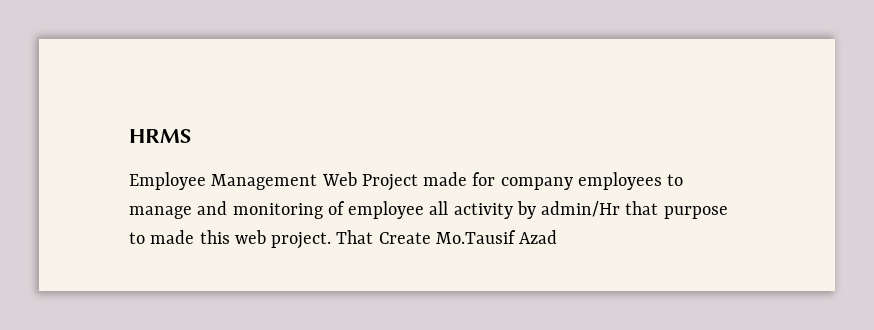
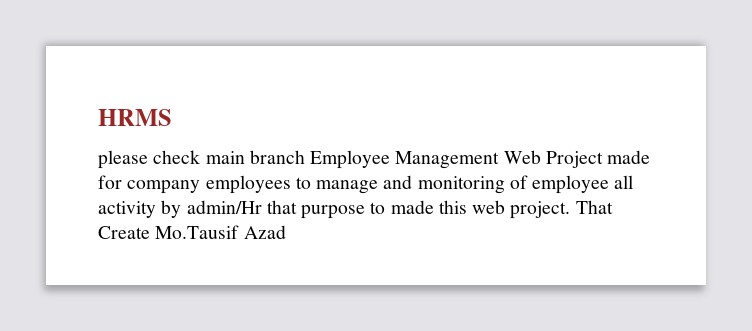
- Employee Management Web Project made for company employees to manage and monitoring of employee all activity by admin/Hr that purpose to made this web project.
+ please check main branch Employee Management Web Project made for company employees to manage and monitoring of employee all activity by admin/Hr that purpose to made this web project.

